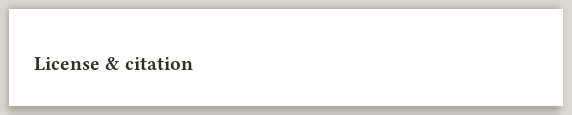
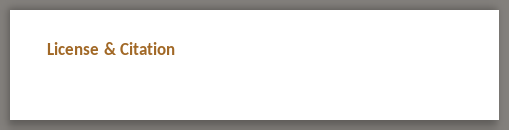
- License & citation
+ License & Citation

